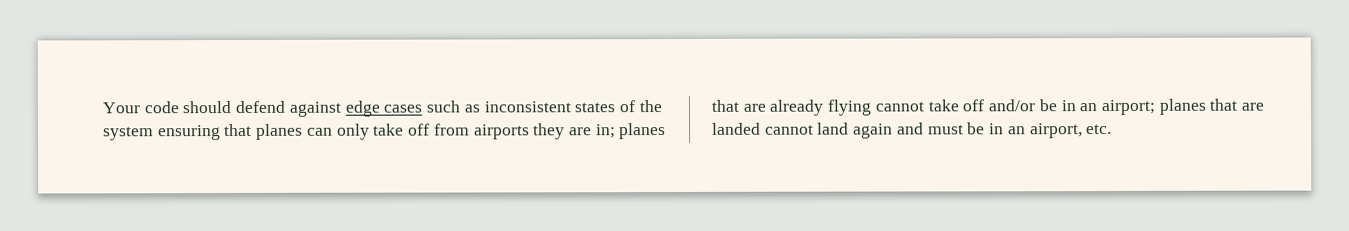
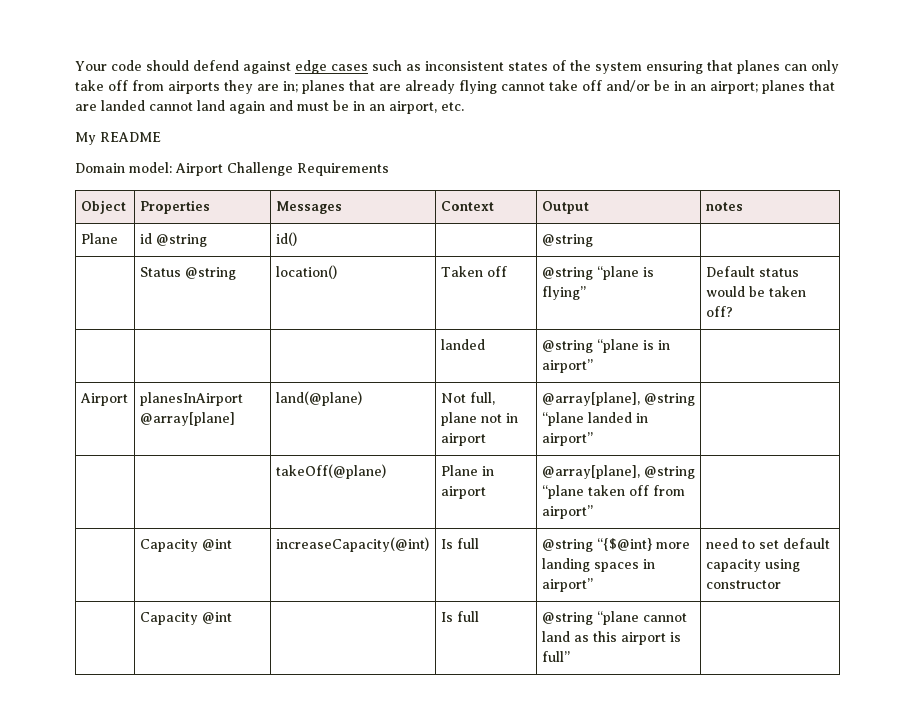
+ My README
+ Domain model: Airport Challenge Requirements
+ Object | Properties | Messages | Context | Output | notes
+ Plane | id @string | id() | | @string |
+ | Status @string | location() | Taken off | @string “plane is flying” | Default status would be taken off?
+ | | | landed | @string “plane is in airport” |
+ Airport | planesInAirport @array[plane] | land(@plane) | Not full, plane not in airport | @array[plane], @string “plane landed in airport” |
+ | | takeOff(@plane) | Plane in airport | @array[plane], @string “plane taken off from airport” |
+ | Capacity @int | increaseCapacity(@int) | Is full | @string “{$@int} more landing spaces in airport” | need to set default capacity using constructor
+ | Capacity @int | | Is full | @string “plane cannot land as this airport is full” |

